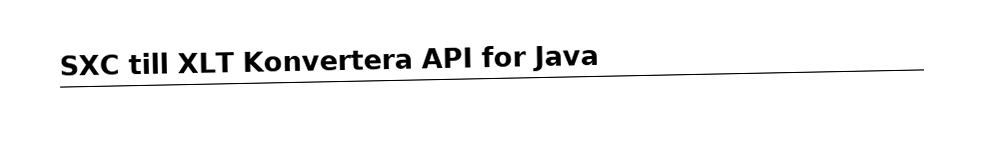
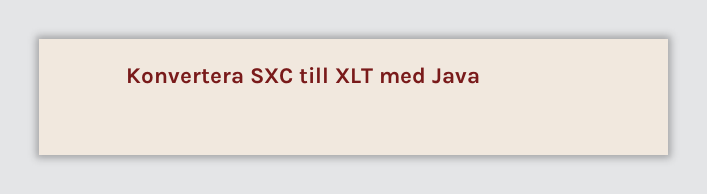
- SXC till XLT Konvertera API for Java
+ Konvertera SXC till XLT med Java

